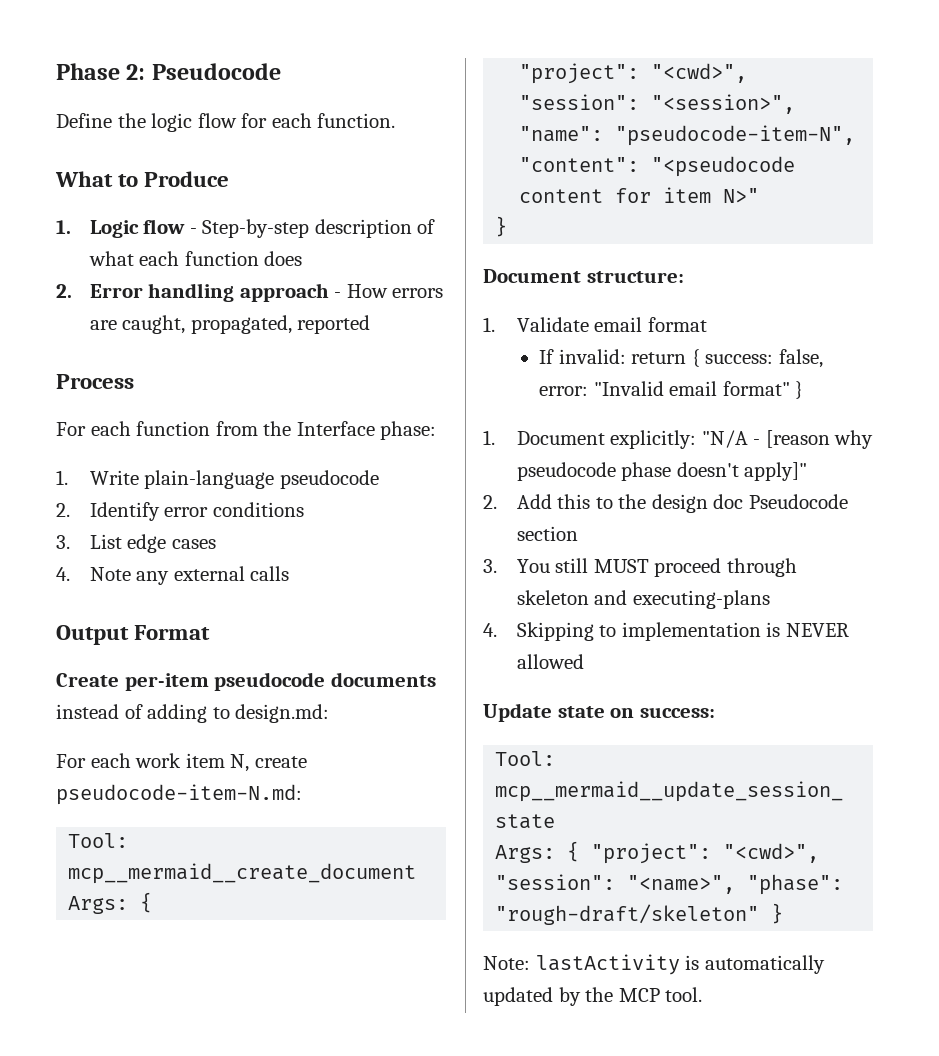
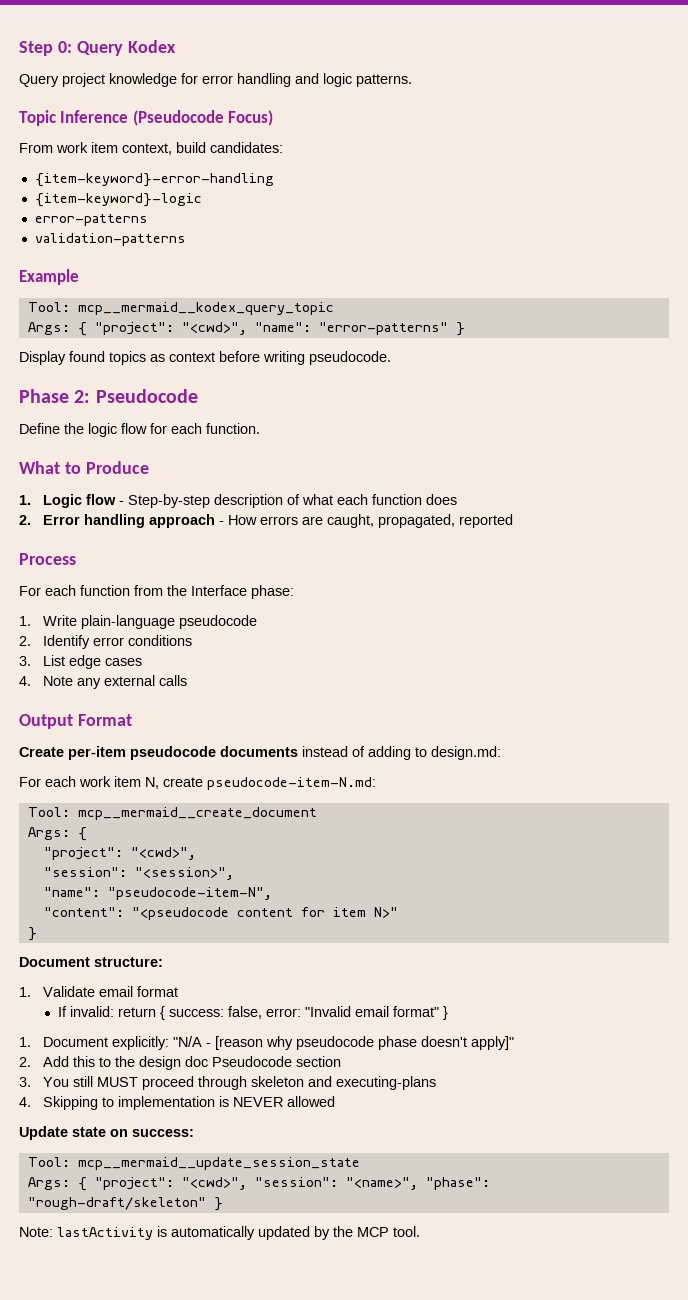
+ Step 0: Query Kodex
+ Query project knowledge for error handling and logic patterns.
+ Topic Inference (Pseudocode Focus)
+ From work item context, build candidates:
+ {item-keyword}-error-handling
+ {item-keyword}-logic
+ error-patterns
+ validation-patterns
+ Example
+ Tool: mcp__mermaid__kodex_query_topic
+ Args: { "project": "<cwd>", "name": "error-patterns" }
+ Display found topics as context before writing pseudocode.

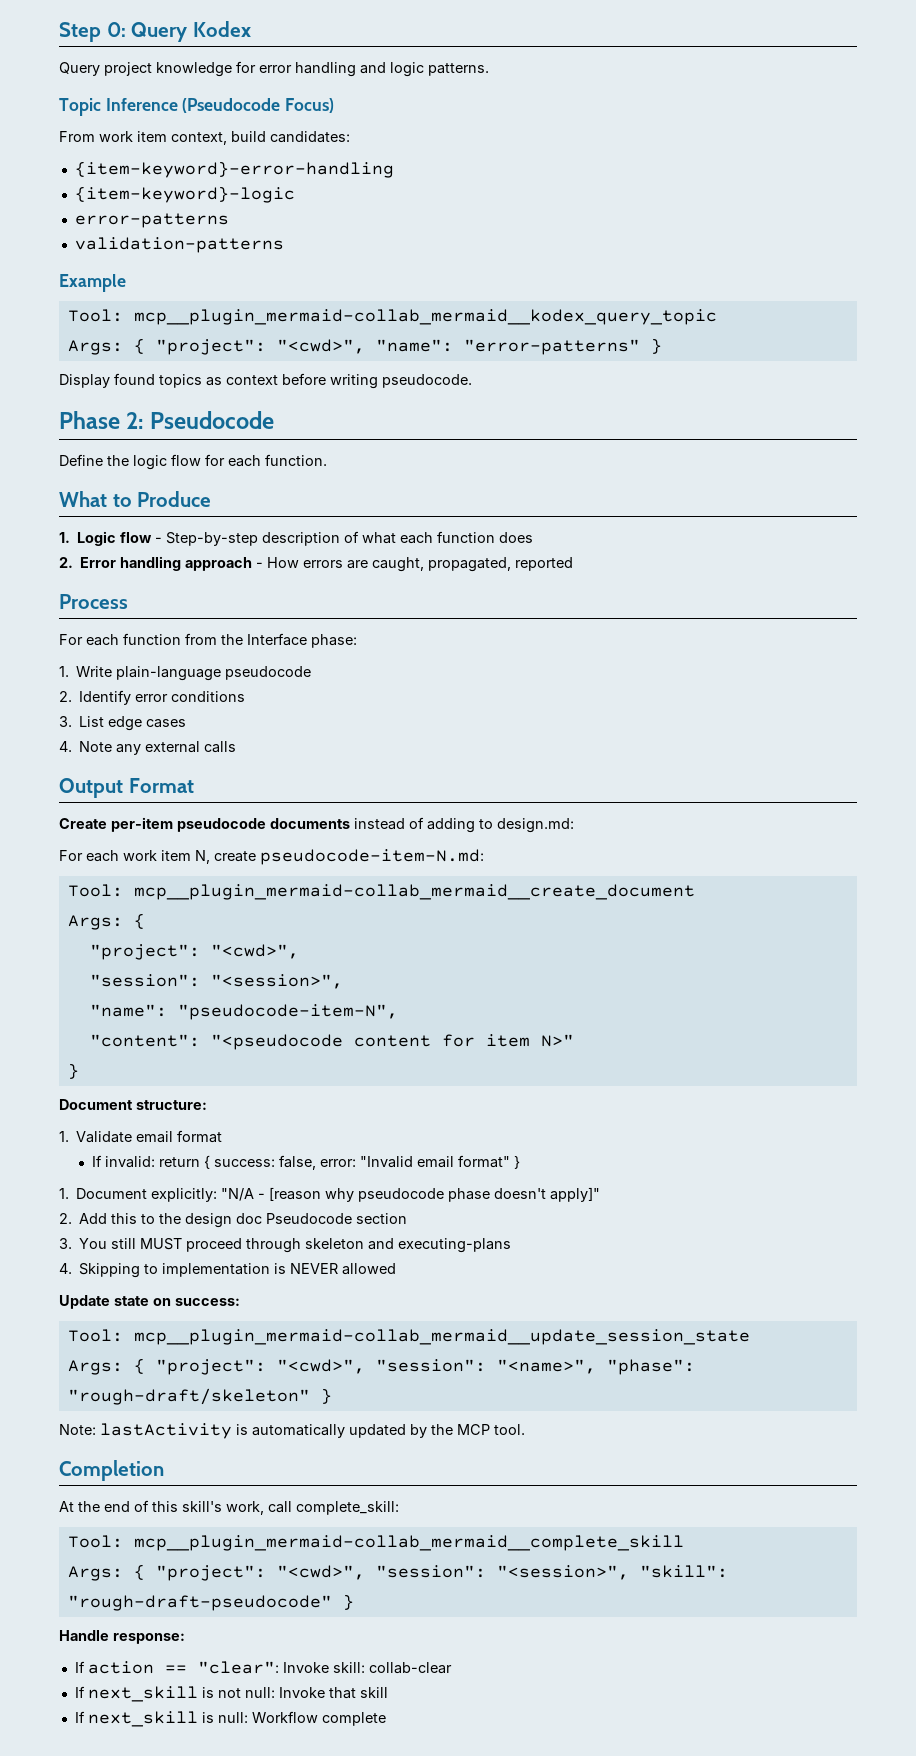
- Tool: mcp__mermaid__kodex_query_topic
+ Tool: mcp__plugin_mermaid-collab_mermaid__kodex_query_topic
- Tool: mcp__mermaid__create_document
+ Tool: mcp__plugin_mermaid-collab_mermaid__create_document
- Tool: mcp__mermaid__update_session_state
+ Tool: mcp__plugin_mermaid-collab_mermaid__update_session_state
+ Completion
+ At the end of this skill's work, call complete_skill:
+ Tool: mcp__plugin_mermaid-collab_mermaid__complete_skill
+ Args: { "project": "<cwd>", "session": "<session>", "skill": "rough-draft-pseudocode" }
+ Handle response:
+ If action == "clear": Invoke skill: collab-clear
+ If next_skill is not null: Invoke that skill
+ If next_skill is null: Workflow complete

